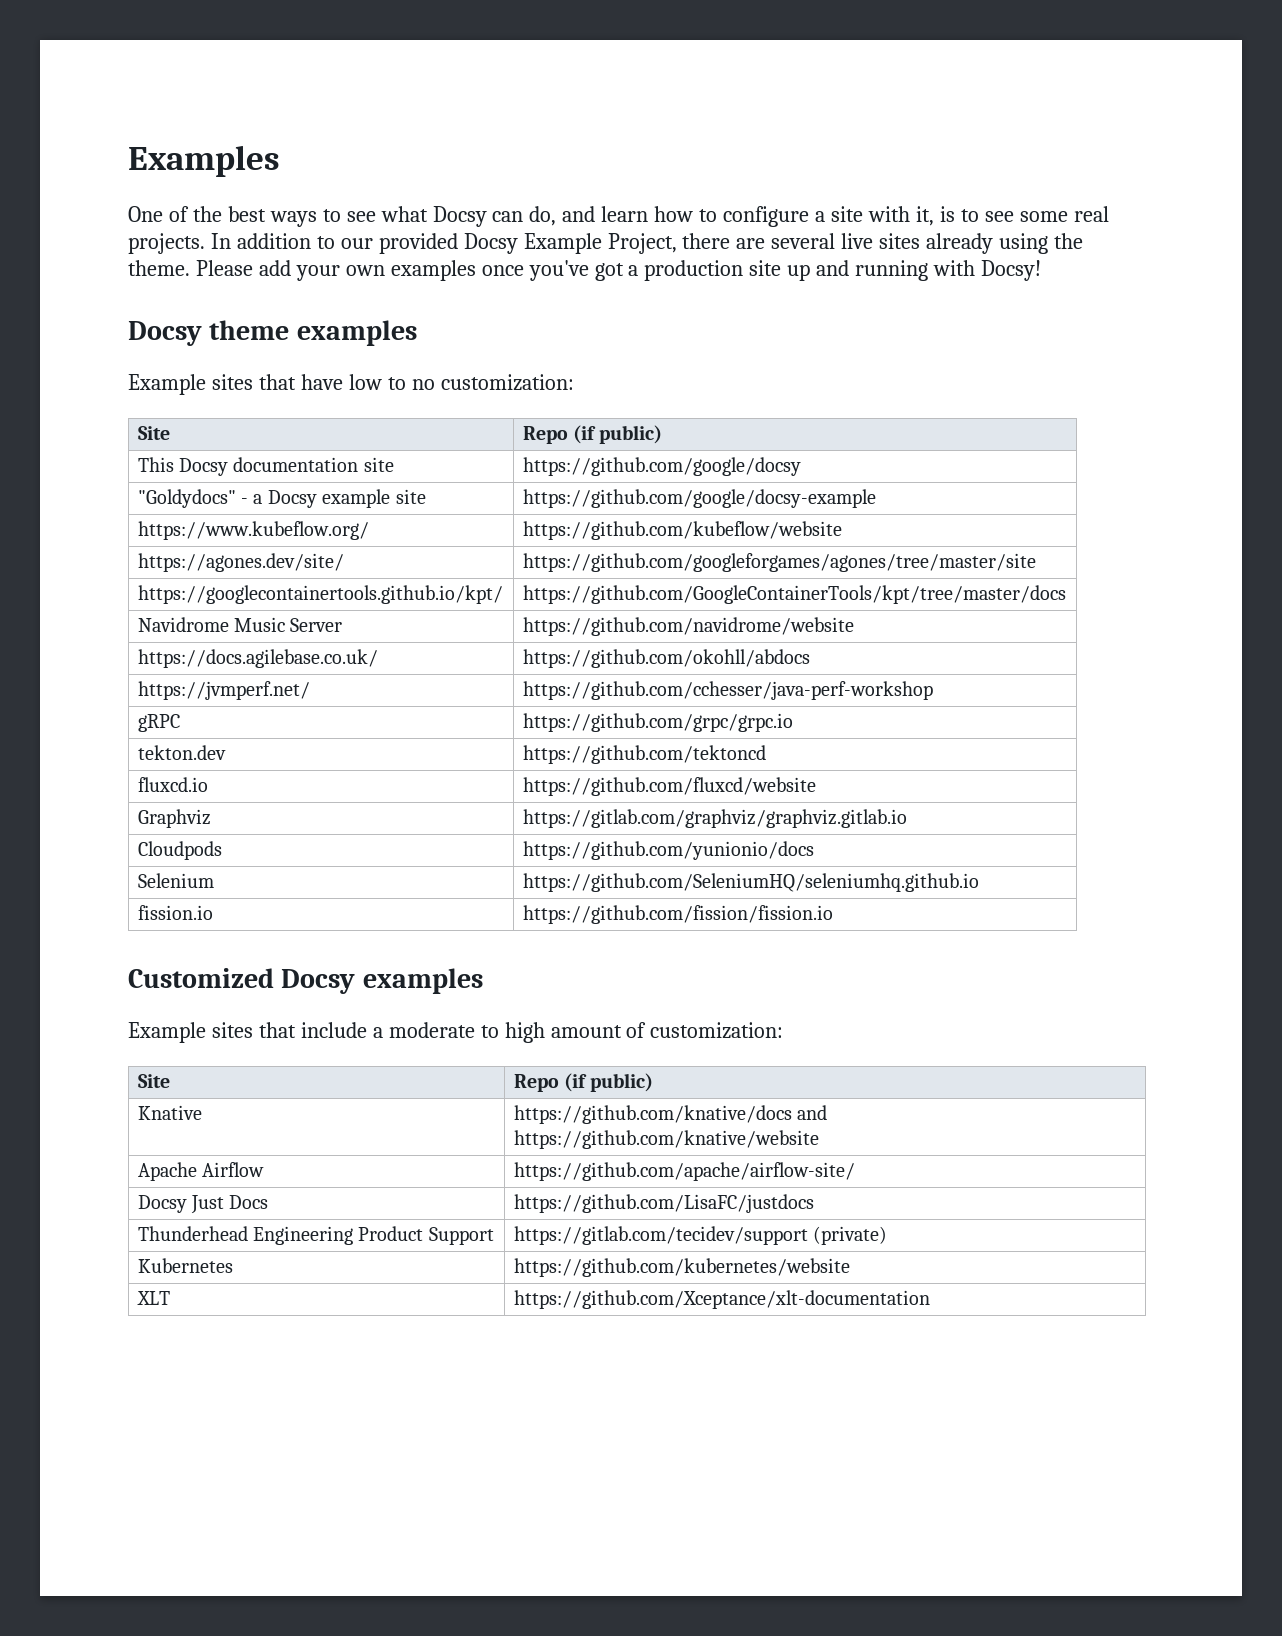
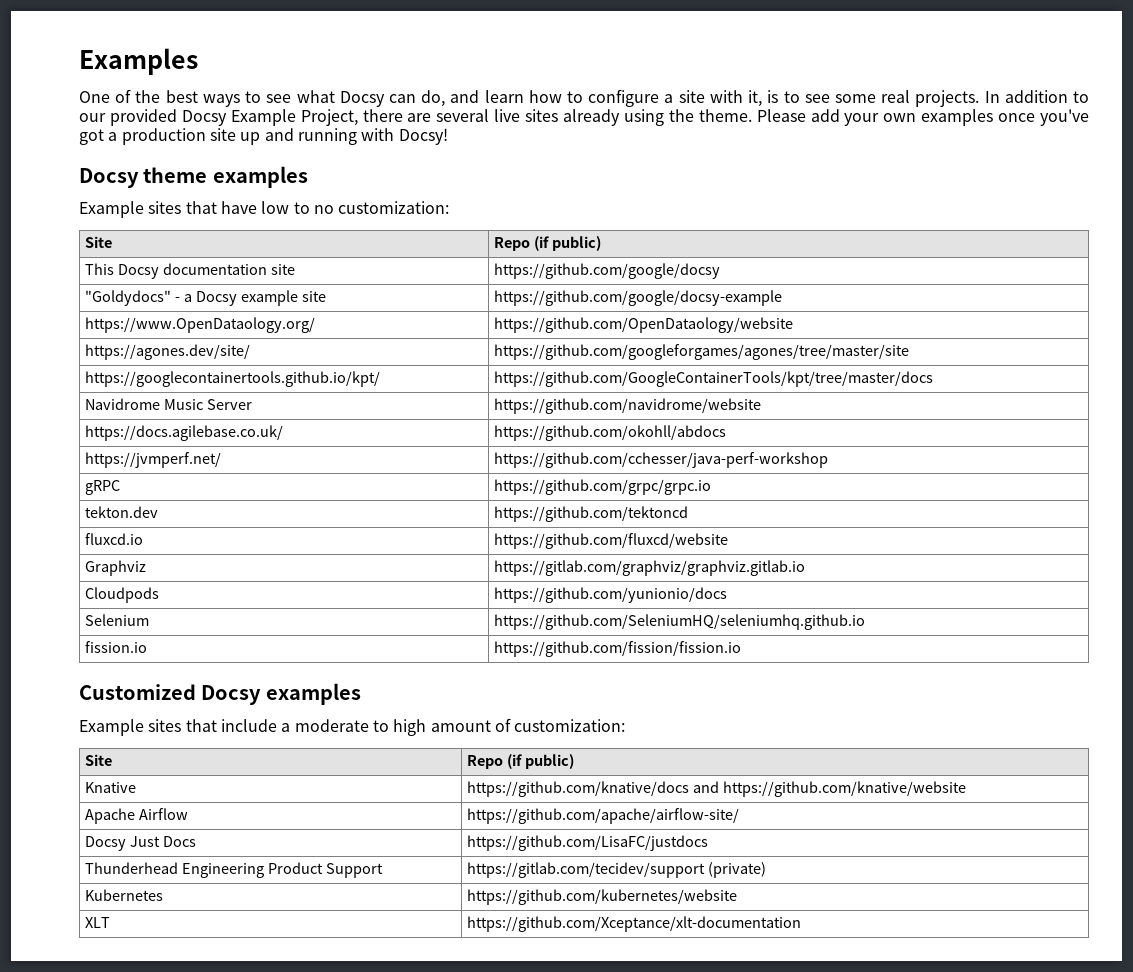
- https://www.kubeflow.org/ | https://github.com/kubeflow/website
+ https://www.OpenDataology.org/ | https://github.com/OpenDataology/website

